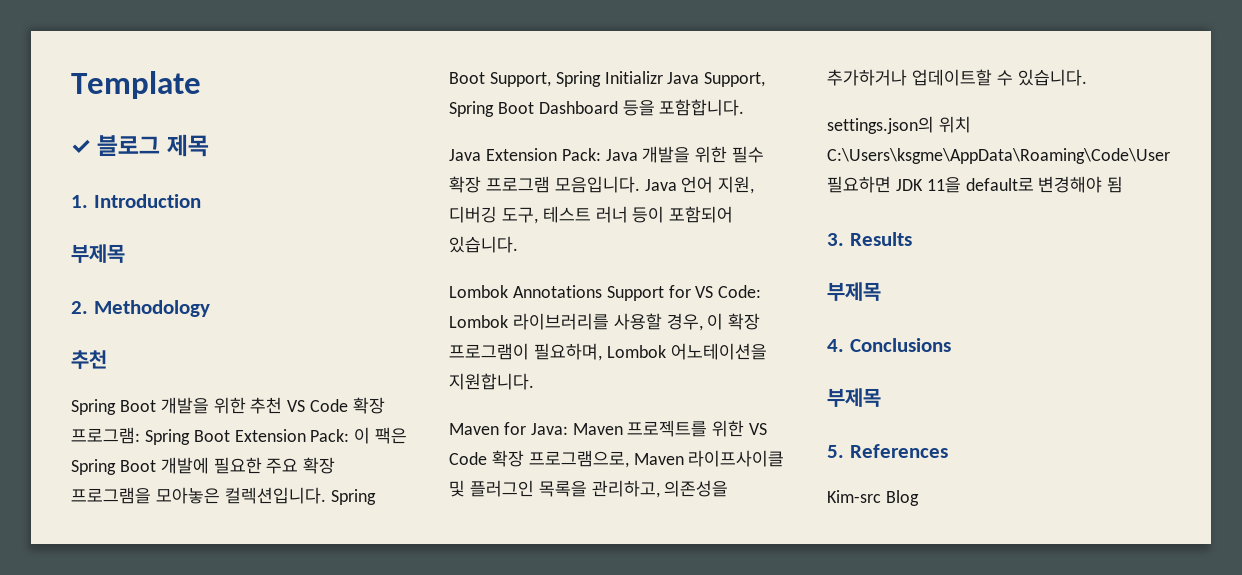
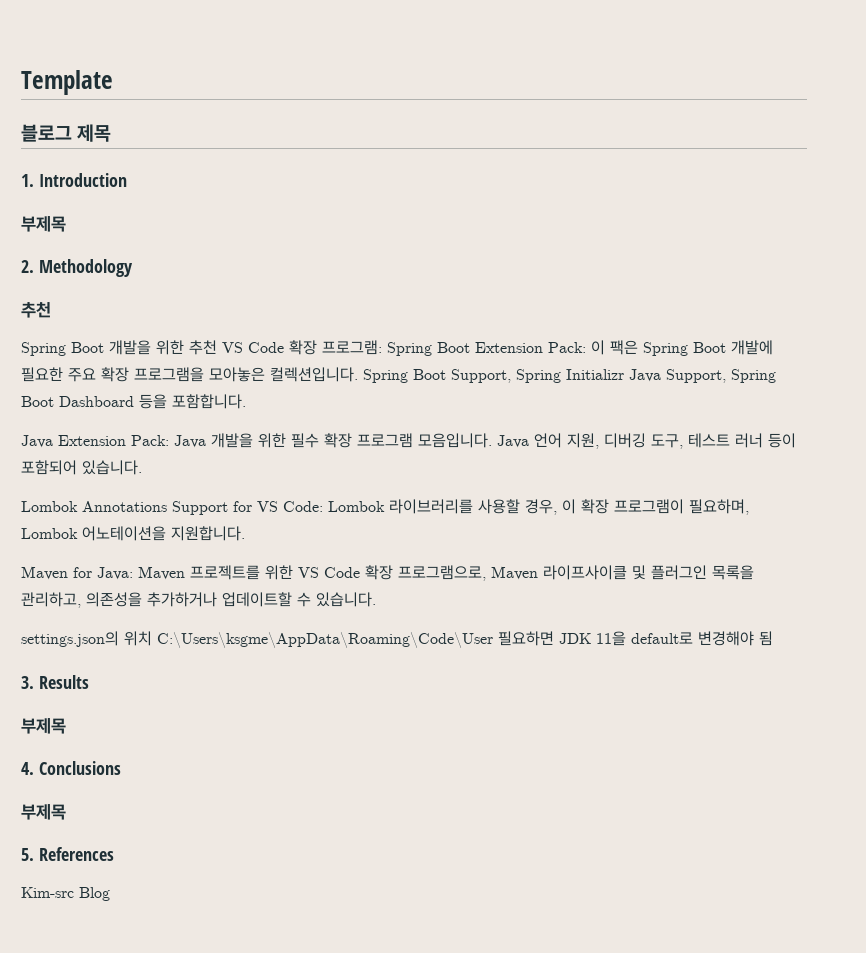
- ✓ 블로그 제목
+ 블로그 제목

